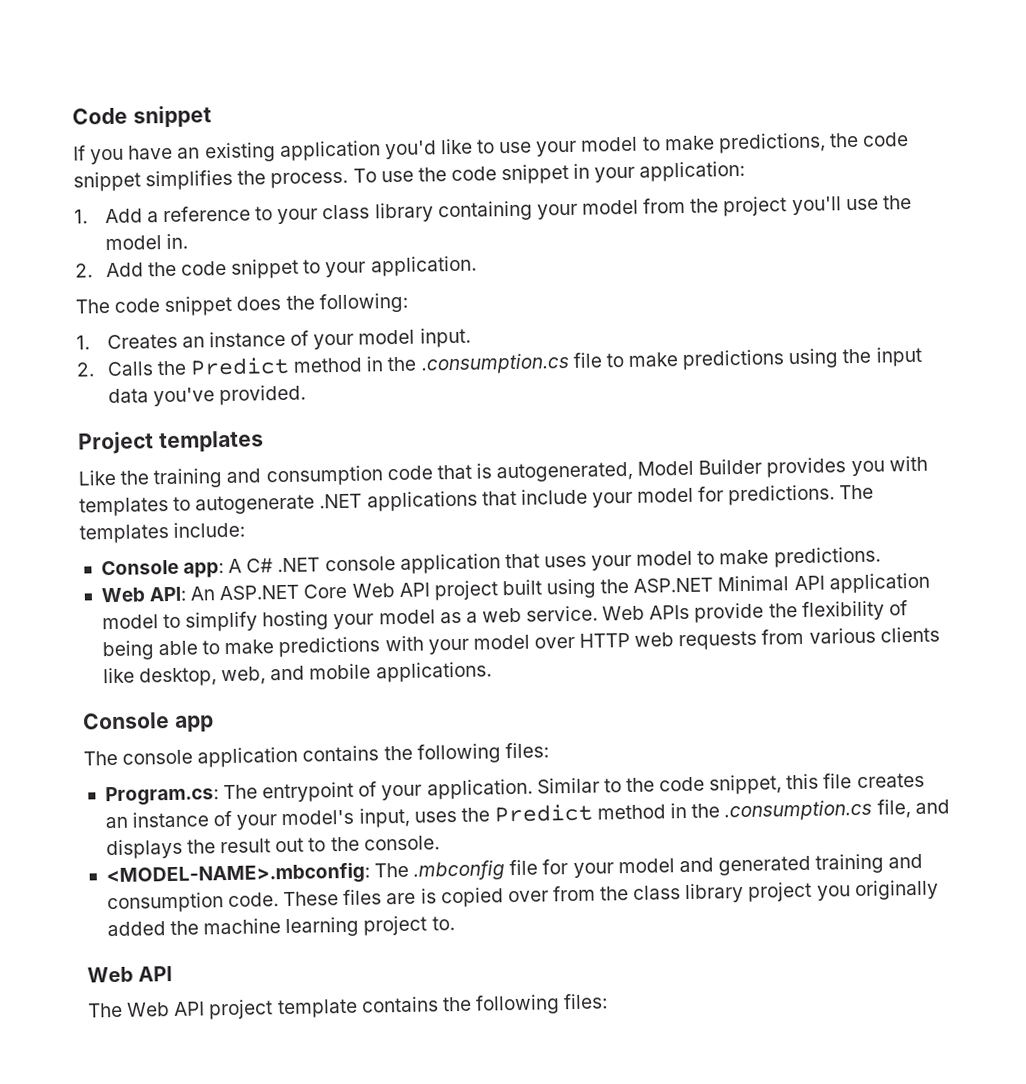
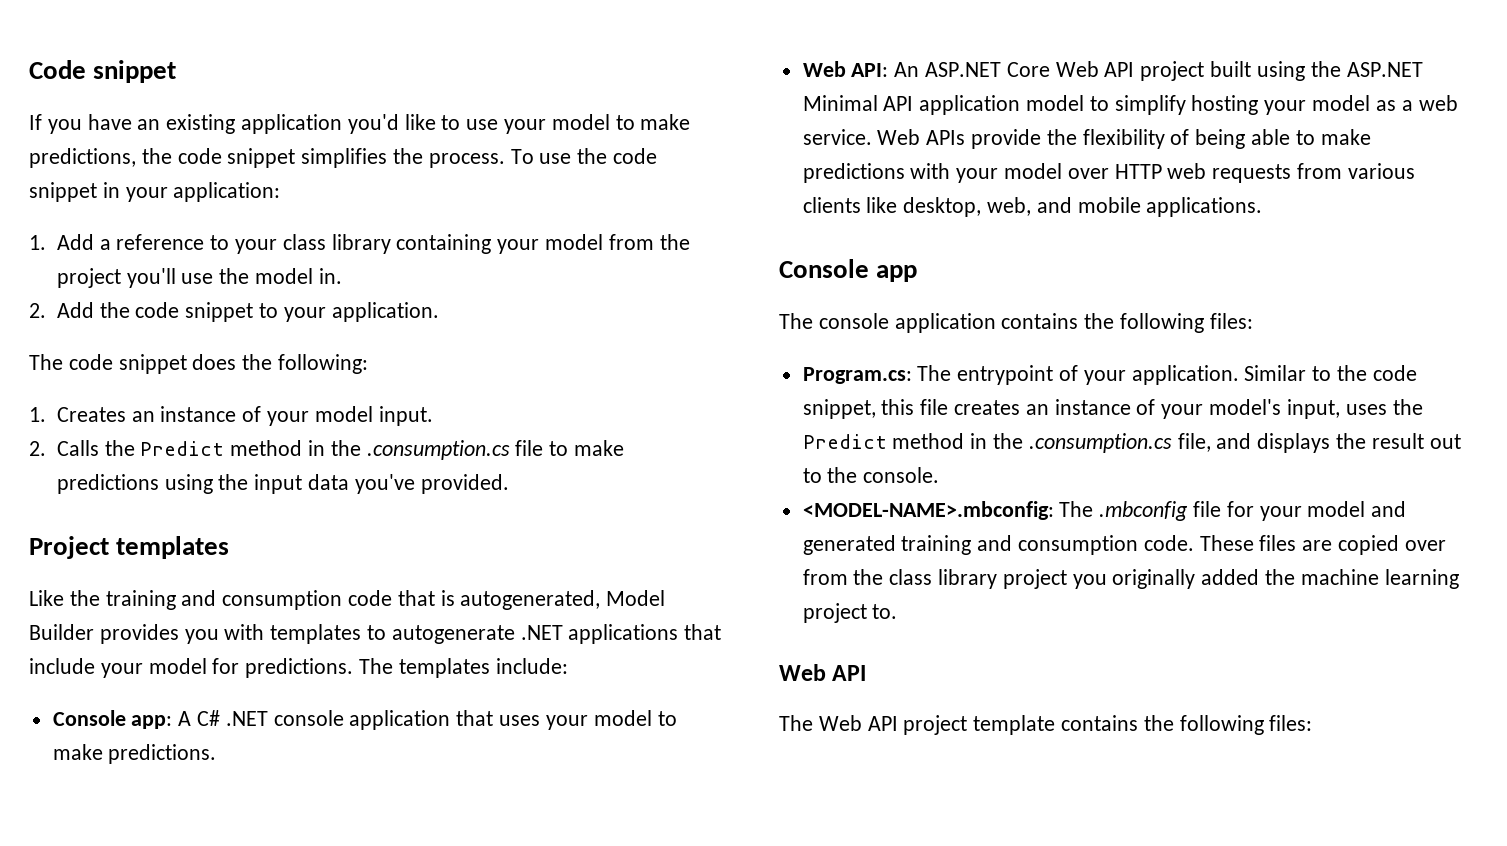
- These files are is copied over from the class library project you originally added the machine learning project to.
+ These files are copied over from the class library project you originally added the machine learning project to.

